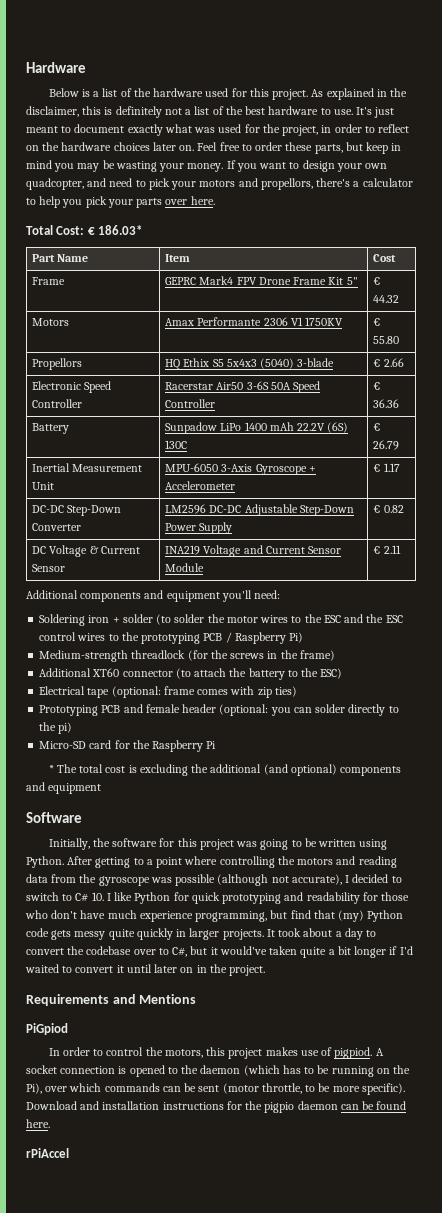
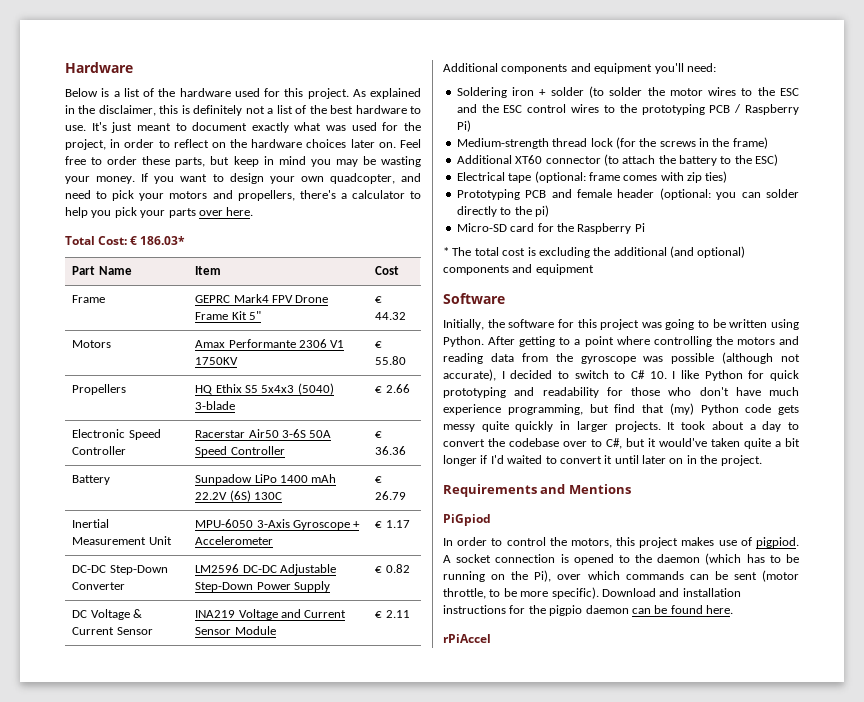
- If you want to design your own quadcopter, and need to pick your motors and propellors, there's a calculator to help you pick your parts over here.
+ If you want to design your own quadcopter, and need to pick your motors and propellers, there's a calculator to help you pick your parts over here.
- Propellors | HQ Ethix S5 5x4x3 (5040) 3-blade | € 2.66
+ Propellers | HQ Ethix S5 5x4x3 (5040) 3-blade | € 2.66
- Medium-strength threadlock (for the screws in the frame)
+ Medium-strength thread lock (for the screws in the frame)

